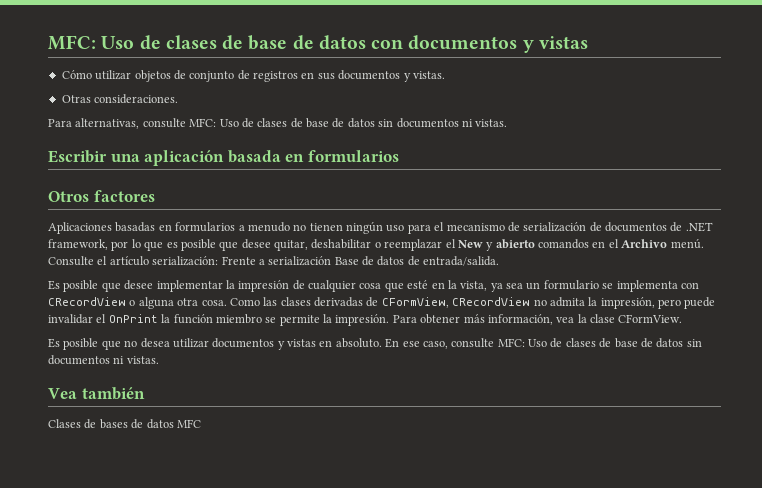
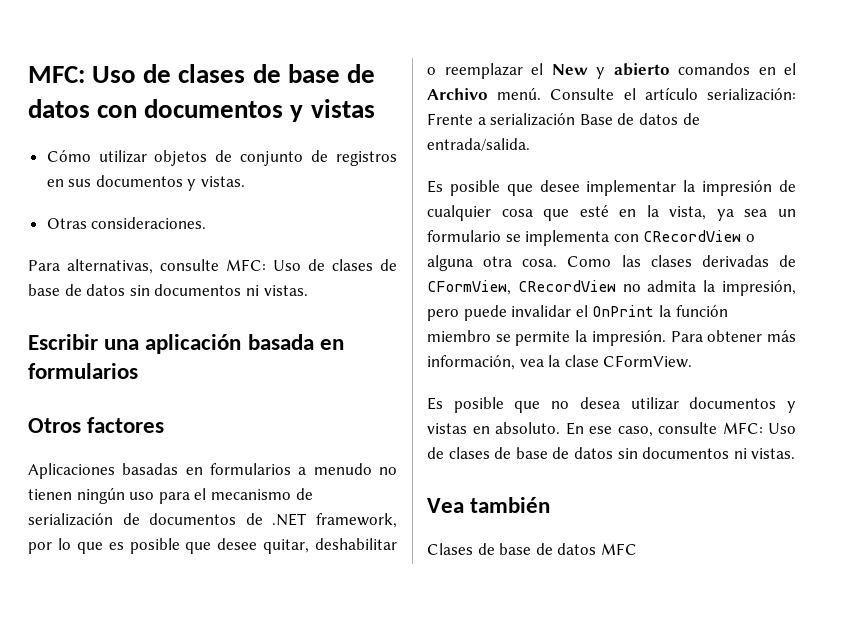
- Clases de bases de datos MFC
+ Clases de base de datos MFC

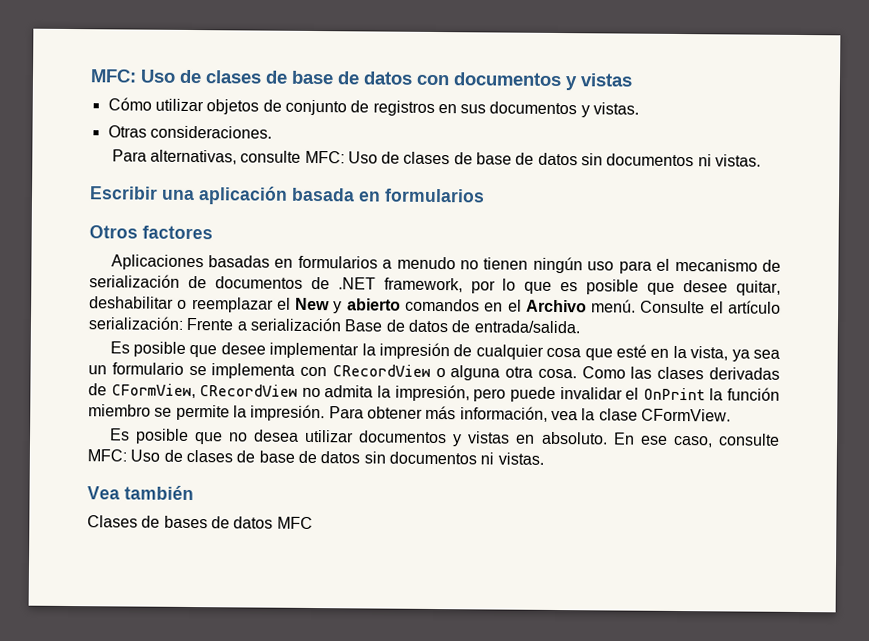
- Clases de base de datos MFC
+ Clases de bases de datos MFC

